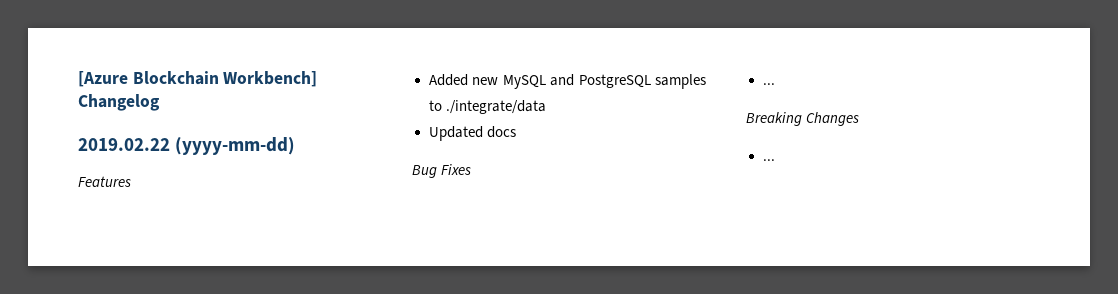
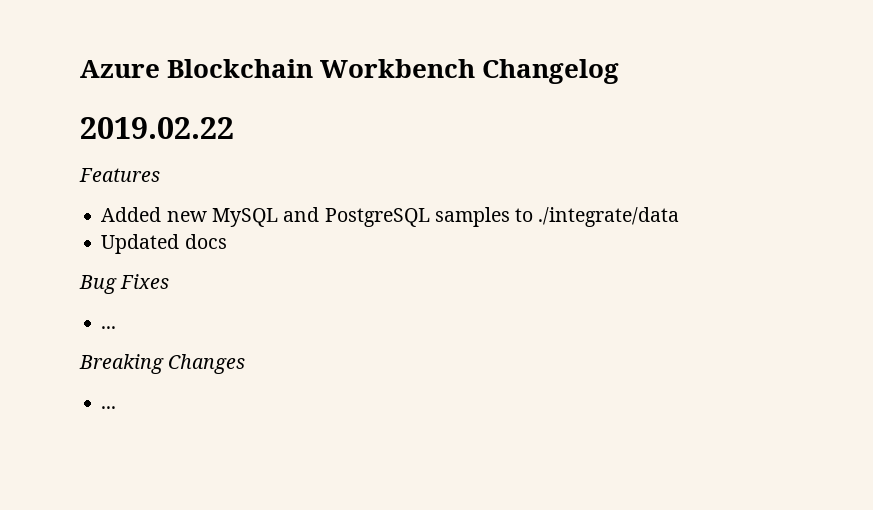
- [Azure Blockchain Workbench] Changelog
+ Azure Blockchain Workbench Changelog
- 2019.02.22 (yyyy-mm-dd)
+ 2019.02.22

